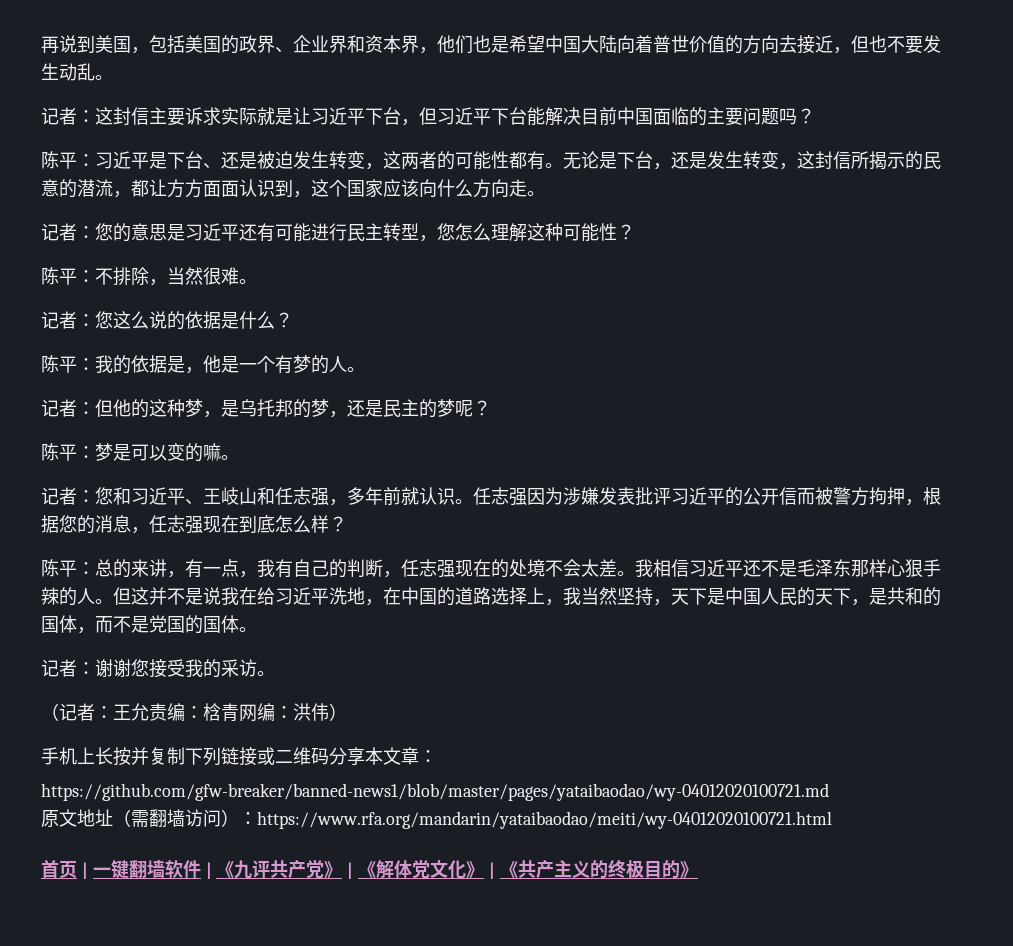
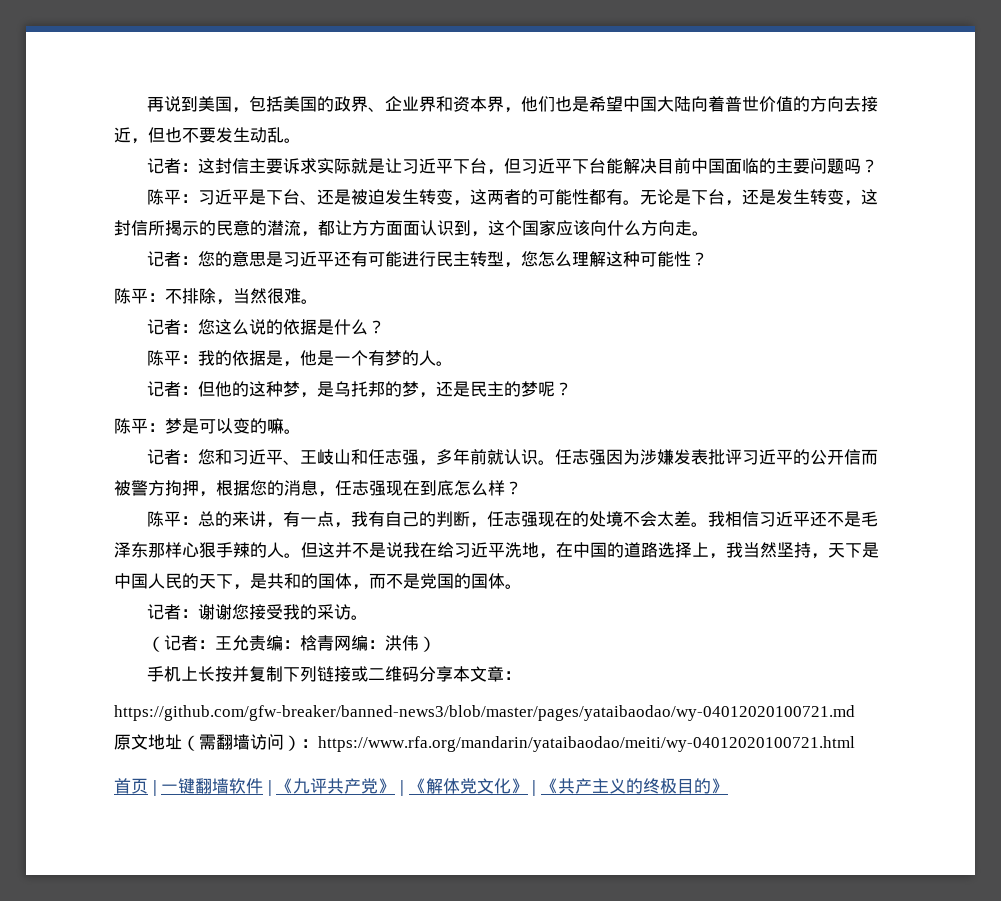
- https://github.com/gfw-breaker/banned-news1/blob/master/pages/yataibaodao/wy-04012020100721.md
+ https://github.com/gfw-breaker/banned-news3/blob/master/pages/yataibaodao/wy-04012020100721.md

